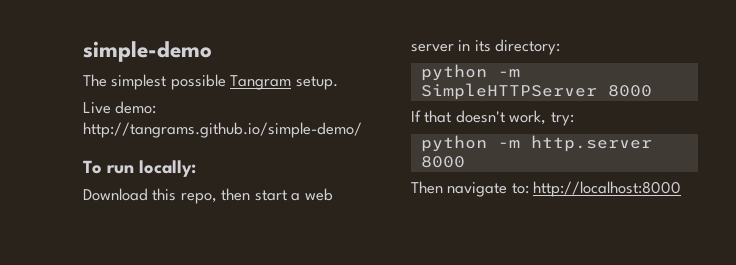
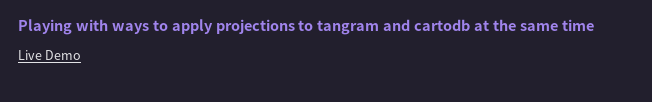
- simple-demo
- The simplest possible Tangram setup.
- Live demo: http://tangrams.github.io/simple-demo/
- To run locally:
- Download this repo, then start a web server in its directory:
- python -m SimpleHTTPServer 8000
- If that doesn't work, try:
- python -m http.server 8000
- Then navigate to: http://localhost:8000
+ Playing with ways to apply projections to tangram and cartodb at the same time
+ Live Demo

